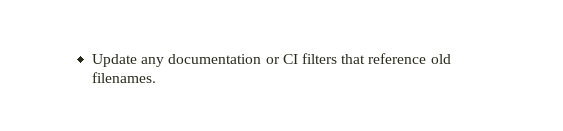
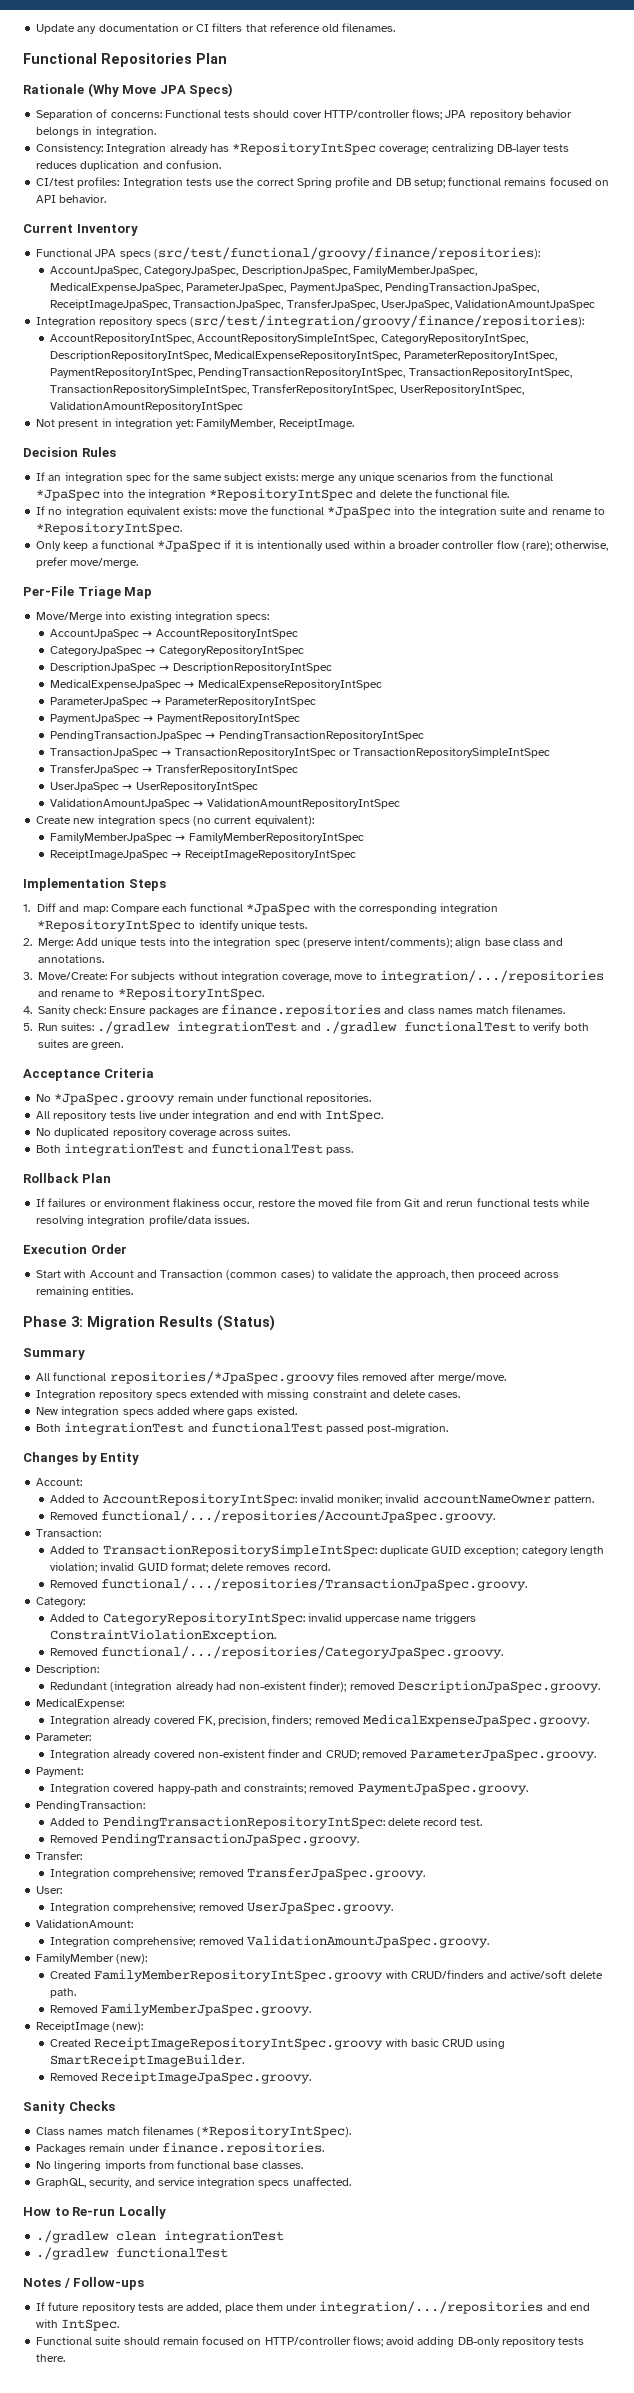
+ Functional Repositories Plan
+ Rationale (Why Move JPA Specs)
+ Separation of concerns: Functional tests should cover HTTP/controller flows; JPA repository behavior belongs in integration.
+ Consistency: Integration already has *RepositoryIntSpec coverage; centralizing DB-layer tests reduces duplication and confusion.
+ CI/test profiles: Integration tests use the correct Spring profile and DB setup; functional remains focused on API behavior.
+ Current Inventory
+ Functional JPA specs (src/test/functional/groovy/finance/repositories):
+ AccountJpaSpec, CategoryJpaSpec, DescriptionJpaSpec, FamilyMemberJpaSpec, MedicalExpenseJpaSpec, ParameterJpaSpec, PaymentJpaSpec, PendingTransactionJpaSpec, ReceiptImageJpaSpec, TransactionJpaSpec, TransferJpaSpec, UserJpaSpec, ValidationAmountJpaSpec
+ Integration repository specs (src/test/integration/groovy/finance/repositories):
+ AccountRepositoryIntSpec, AccountRepositorySimpleIntSpec, CategoryRepositoryIntSpec, DescriptionRepositoryIntSpec, MedicalExpenseRepositoryIntSpec, ParameterRepositoryIntSpec, PaymentRepositoryIntSpec, PendingTransactionRepositoryIntSpec, TransactionRepositoryIntSpec, TransactionRepositorySimpleIntSpec, TransferRepositoryIntSpec, UserRepositoryIntSpec, ValidationAmountRepositoryIntSpec
+ Not present in integration yet: FamilyMember, ReceiptImage.
+ Decision Rules
+ If an integration spec for the same subject exists: merge any unique scenarios from the functional *JpaSpec into the integration *RepositoryIntSpec and delete the functional file.
+ If no integration equivalent exists: move the functional *JpaSpec into the integration suite and rename to *RepositoryIntSpec.
+ Only keep a functional *JpaSpec if it is intentionally used within a broader controller flow (rare); otherwise, prefer move/merge.
+ Per-File Triage Map
+ Move/Merge into existing integration specs:
+ AccountJpaSpec → AccountRepositoryIntSpec
+ CategoryJpaSpec → CategoryRepositoryIntSpec
+ DescriptionJpaSpec → DescriptionRepositoryIntSpec
+ MedicalExpenseJpaSpec → MedicalExpenseRepositoryIntSpec
+ ParameterJpaSpec → ParameterRepositoryIntSpec
+ PaymentJpaSpec → PaymentRepositoryIntSpec
+ PendingTransactionJpaSpec → PendingTransactionRepositoryIntSpec
+ TransactionJpaSpec → TransactionRepositoryIntSpec or TransactionRepositorySimpleIntSpec
+ TransferJpaSpec → TransferRepositoryIntSpec
+ UserJpaSpec → UserRepositoryIntSpec
+ ValidationAmountJpaSpec → ValidationAmountRepositoryIntSpec
+ Create new integration specs (no current equivalent):
+ FamilyMemberJpaSpec → FamilyMemberRepositoryIntSpec
+ ReceiptImageJpaSpec → ReceiptImageRepositoryIntSpec
+ Implementation Steps
+ 1. Diff and map: Compare each functional *JpaSpec with the corresponding integration *RepositoryIntSpec to identify unique tests.
+ 2. Merge: Add unique tests into the integration spec (preserve intent/comments); align base class and annotations.
+ 3. Move/Create: For subjects without integration coverage, move to integration/.../repositories and rename to *RepositoryIntSpec.
+ 4. Sanity check: Ensure packages are finance.repositories and class names match filenames.
+ 5. Run suites: ./gradlew integrationTest and ./gradlew functionalTest to verify both suites are green.
+ Acceptance Criteria
+ No *JpaSpec.groovy remain under functional repositories.
+ All repository tests live under integration and end with IntSpec.
+ No duplicated repository coverage across suites.
+ Both integrationTest and functionalTest pass.
+ Rollback Plan
+ If failures or environment flakiness occur, restore the moved file from Git and rerun functional tests while resolving integration profile/data issues.
+ Execution Order
+ Start with Account and Transaction (common cases) to validate the approach, then proceed across remaining entities.
+ Phase 3: Migration Results (Status)
+ Summary
+ All functional repositories/*JpaSpec.groovy files removed after merge/move.
+ Integration repository specs extended with missing constraint and delete cases.
+ New integration specs added where gaps existed.
+ Both integrationTest and functionalTest passed post-migration.
+ Changes by Entity
+ Account:
+ Added to AccountRepositoryIntSpec: invalid moniker; invalid accountNameOwner pattern.
+ Removed functional/.../repositories/AccountJpaSpec.groovy.
+ Transaction:
+ Added to TransactionRepositorySimpleIntSpec: duplicate GUID exception; category length violation; invalid GUID format; delete removes record.
+ Removed functional/.../repositories/TransactionJpaSpec.groovy.
+ Category:
+ Added to CategoryRepositoryIntSpec: invalid uppercase name triggers ConstraintViolationException.
+ Removed functional/.../repositories/CategoryJpaSpec.groovy.
+ Description:
+ Redundant (integration already had non-existent finder); removed DescriptionJpaSpec.groovy.
+ MedicalExpense:
+ Integration already covered FK, precision, finders; removed MedicalExpenseJpaSpec.groovy.
+ Parameter:
+ Integration already covered non-existent finder and CRUD; removed ParameterJpaSpec.groovy.
+ Payment:
+ Integration covered happy-path and constraints; removed PaymentJpaSpec.groovy.
+ PendingTransaction:
+ Added to PendingTransactionRepositoryIntSpec: delete record test.
+ Removed PendingTransactionJpaSpec.groovy.
+ Transfer:
+ Integration comprehensive; removed TransferJpaSpec.groovy.
+ User:
+ Integration comprehensive; removed UserJpaSpec.groovy.
+ ValidationAmount:
+ Integration comprehensive; removed ValidationAmountJpaSpec.groovy.
+ FamilyMember (new):
+ Created FamilyMemberRepositoryIntSpec.groovy with CRUD/finders and active/soft delete path.
+ Removed FamilyMemberJpaSpec.groovy.
+ ReceiptImage (new):
+ Created ReceiptImageRepositoryIntSpec.groovy with basic CRUD using SmartReceiptImageBuilder.
+ Removed ReceiptImageJpaSpec.groovy.
+ Sanity Checks
+ Class names match filenames (*RepositoryIntSpec).
+ Packages remain under finance.repositories.
+ No lingering imports from functional base classes.
+ GraphQL, security, and service integration specs unaffected.
+ How to Re-run Locally
+ ./gradlew clean integrationTest
+ ./gradlew functionalTest
+ Notes / Follow-ups
+ If future repository tests are added, place them under integration/.../repositories and end with IntSpec.
+ Functional suite should remain focused on HTTP/controller flows; avoid adding DB-only repository tests there.

